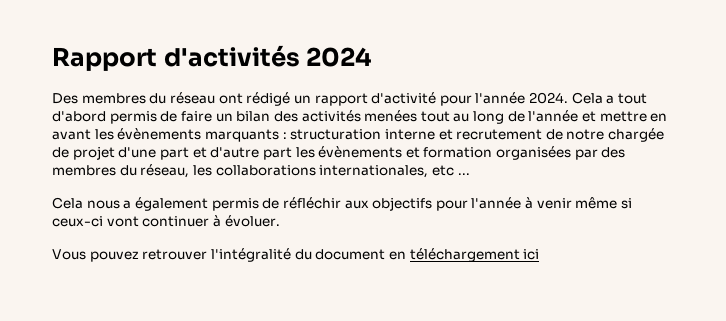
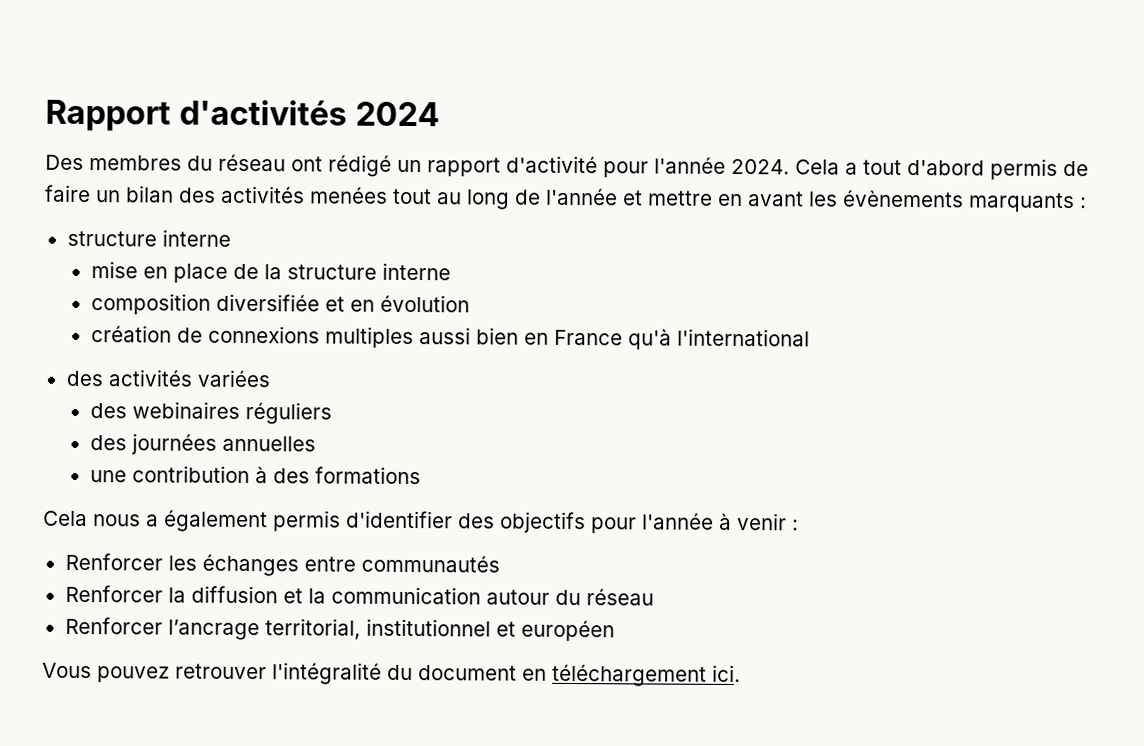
- Cela a tout d'abord permis de faire un bilan des activités menées tout au long de l'année et mettre en avant les évènements marquants : structuration interne et recrutement de notre chargée de projet d'une part et d'autre part les évènements et formation organisées par des membres du réseau, les collaborations internationales, etc ...
+ Cela a tout d'abord permis de faire un bilan des activités menées tout au long de l'année et mettre en avant les évènements marquants :
+ structure interne
+ mise en place de la structure interne
+ composition diversifiée et en évolution
+ création de connexions multiples aussi bien en France qu'à l'international
+ des activités variées
+ des webinaires réguliers
+ des journées annuelles
+ une contribution à des formations
- Cela nous a également permis de réfléchir aux objectifs pour l'année à venir même si ceux-ci vont continuer à évoluer.
+ Cela nous a également permis d'identifier des objectifs pour l'année à venir :
+ Renforcer les échanges entre communautés
+ Renforcer la diffusion et la communication autour du réseau
+ Renforcer l’ancrage territorial, institutionnel et européen
- Vous pouvez retrouver l'intégralité du document en téléchargement ici
+ Vous pouvez retrouver l'intégralité du document en téléchargement ici.

